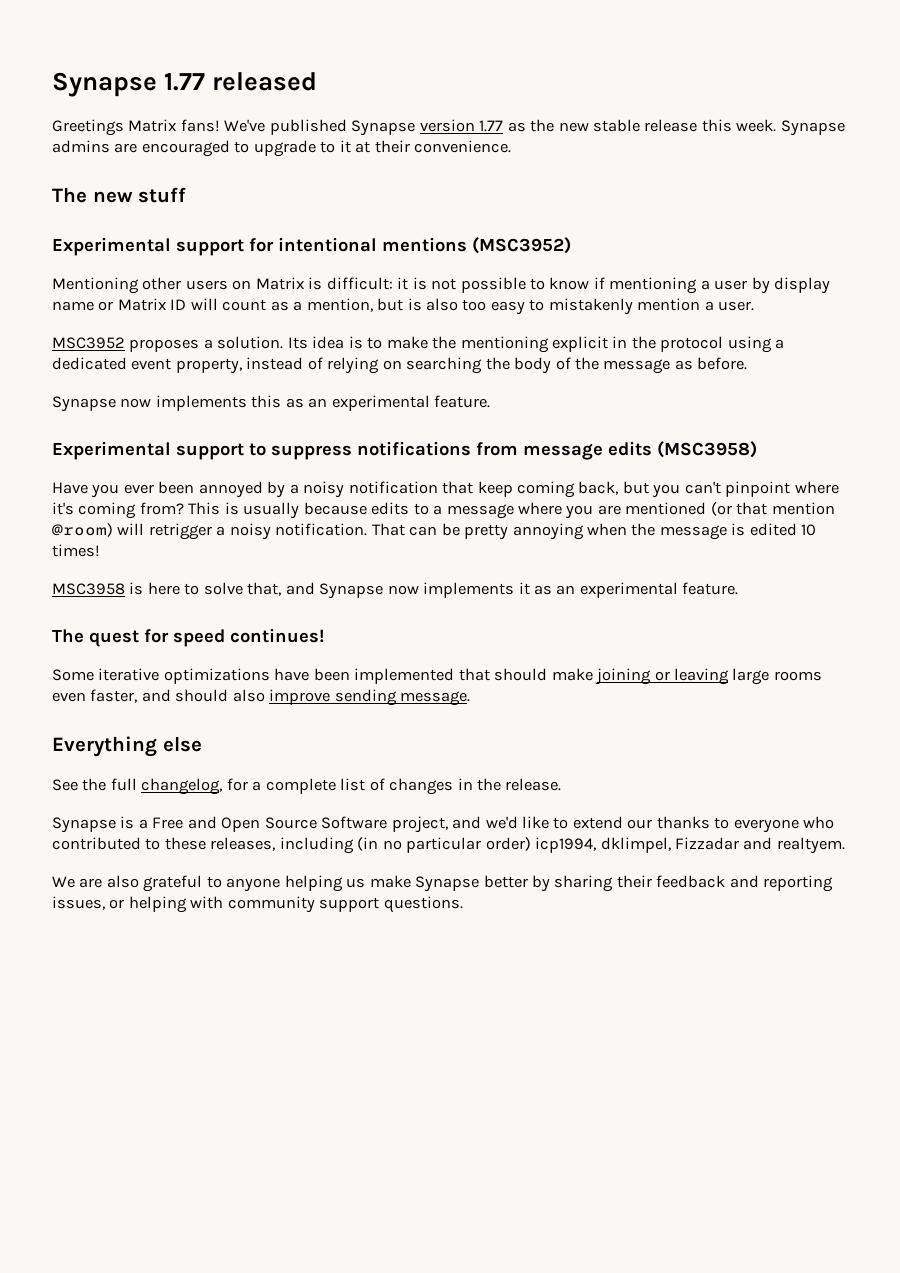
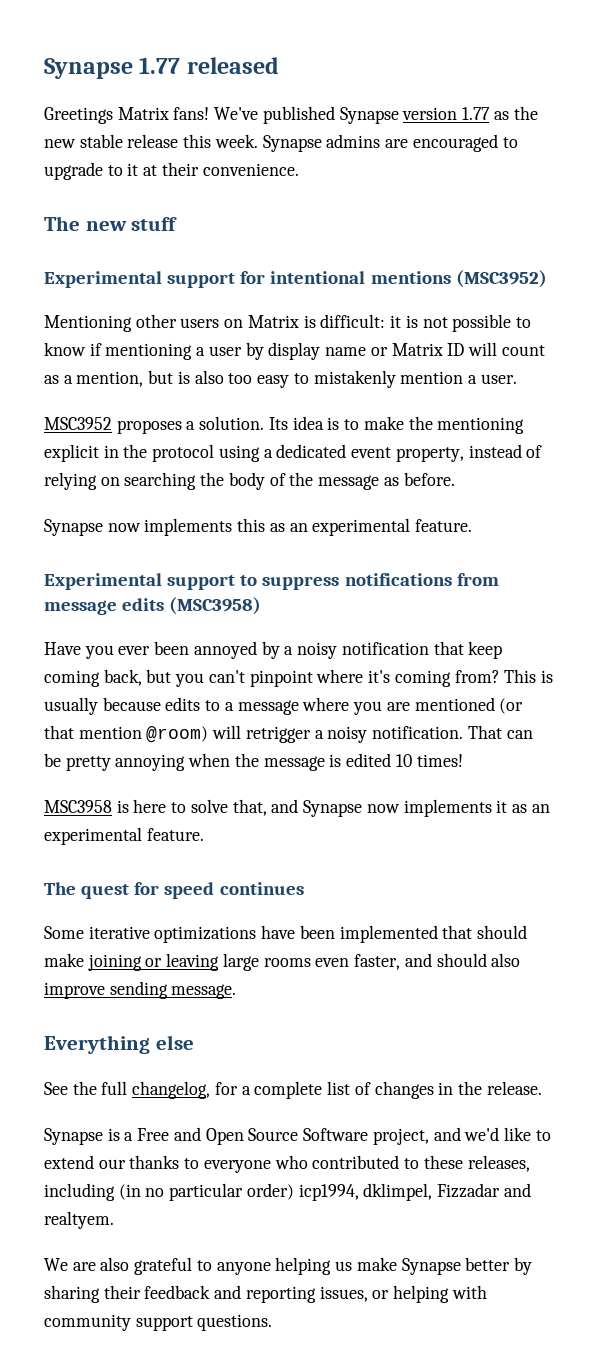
- The quest for speed continues!
+ The quest for speed continues

